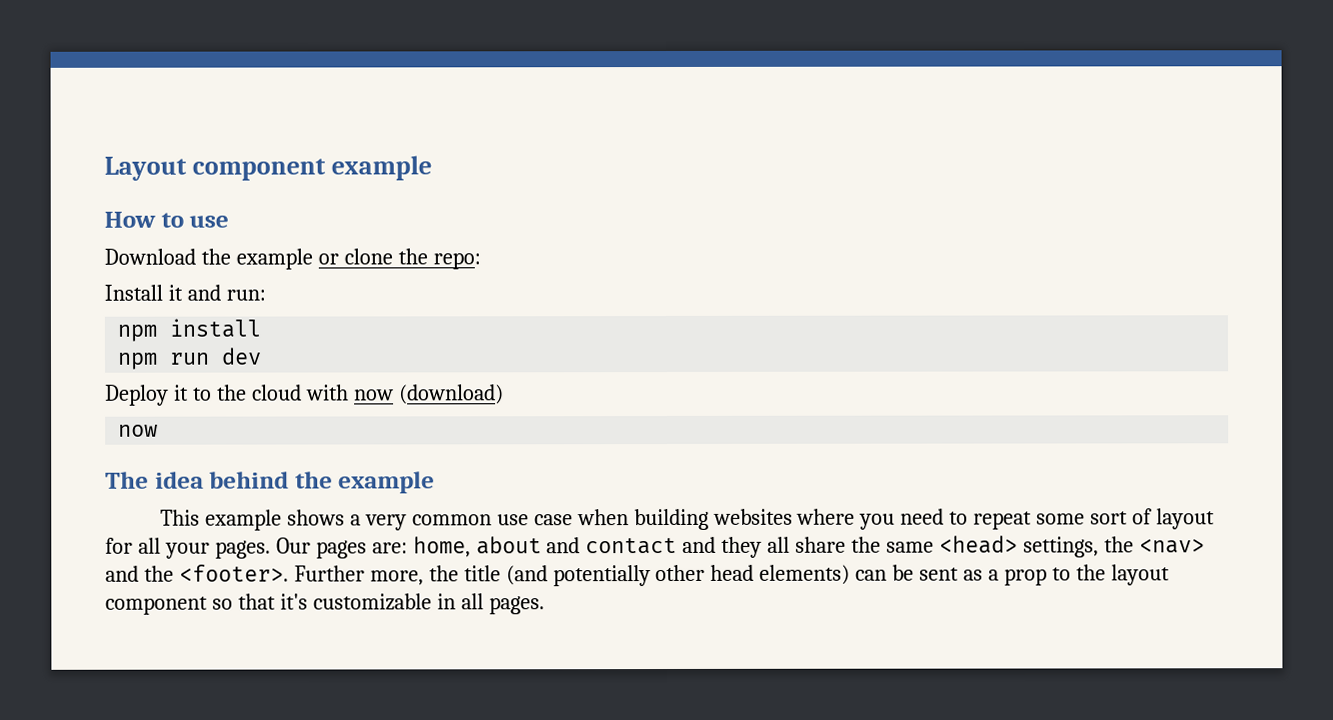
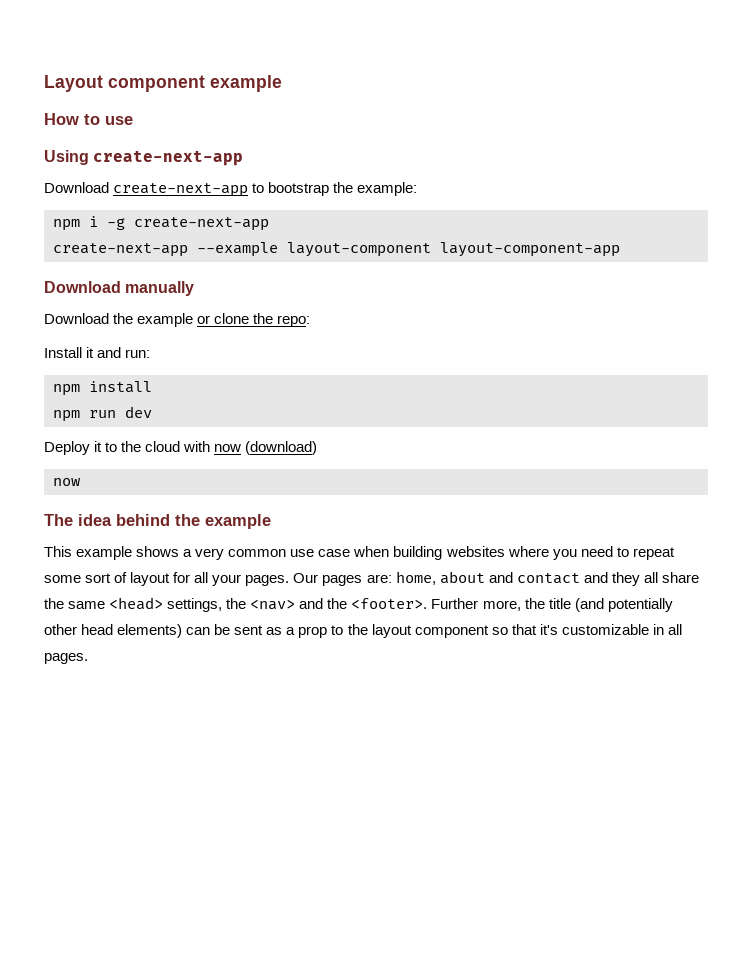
+ Using create-next-app
+ Download create-next-app to bootstrap the example:
+ npm i -g create-next-app
+ create-next-app --example layout-component layout-component-app
+ Download manually

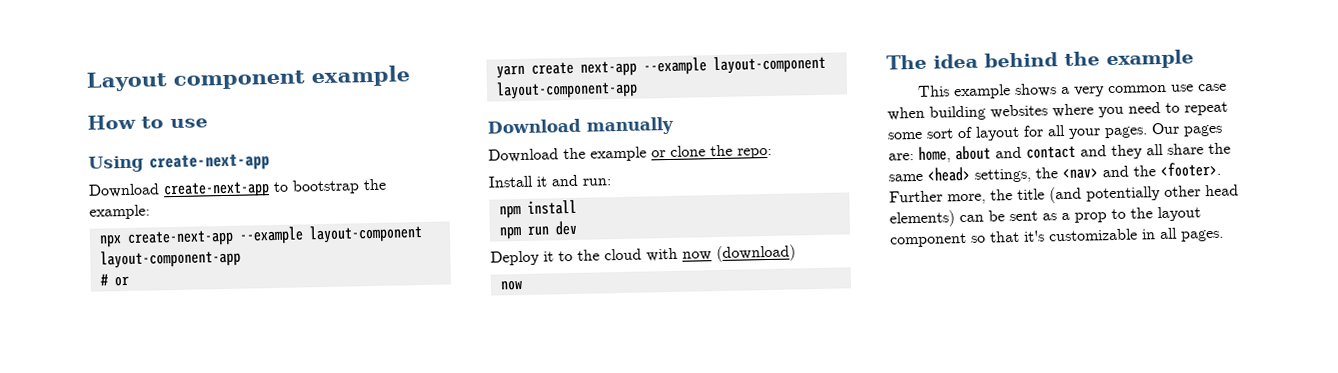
- npm i -g create-next-app
- create-next-app --example layout-component layout-component-app
+ npx create-next-app --example layout-component layout-component-app
+ # or
+ yarn create next-app --example layout-component layout-component-app

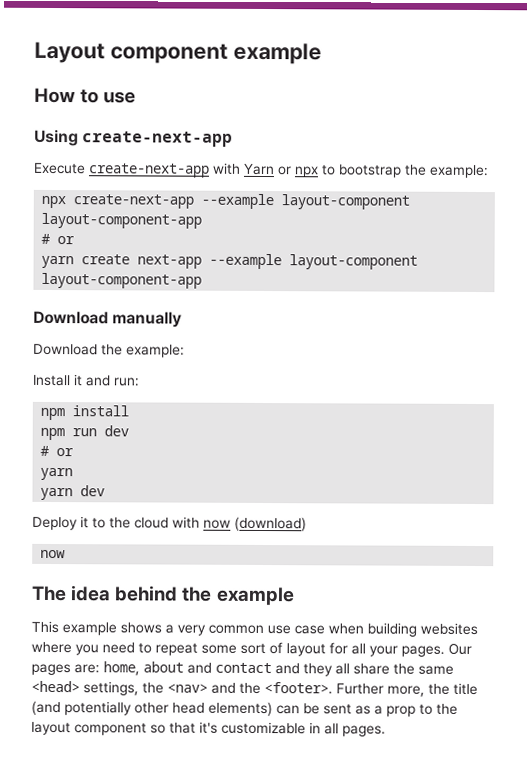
- Download create-next-app to bootstrap the example:
+ Execute create-next-app with Yarn or npx to bootstrap the example:
- Download the example or clone the repo:
+ Download the example:
  npm run dev
+ # or
+ yarn
+ yarn dev

